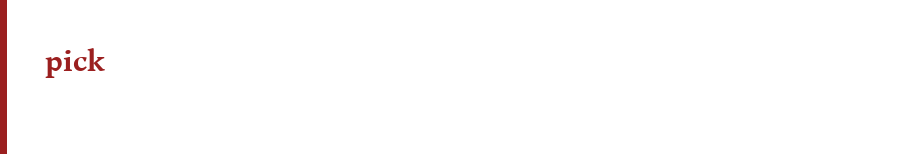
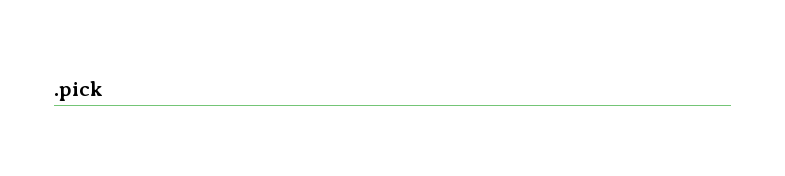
- pick
+ .pick

